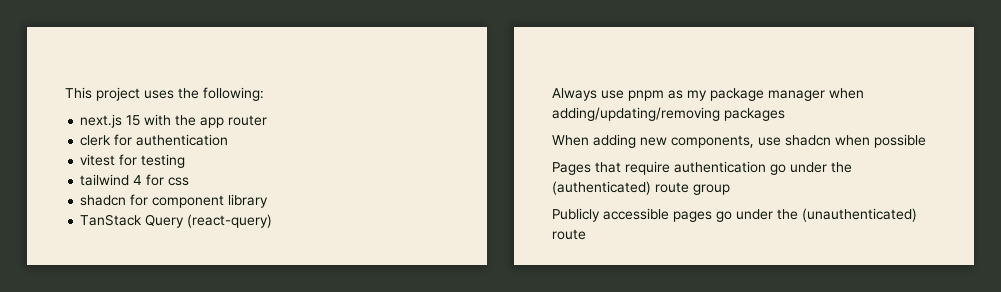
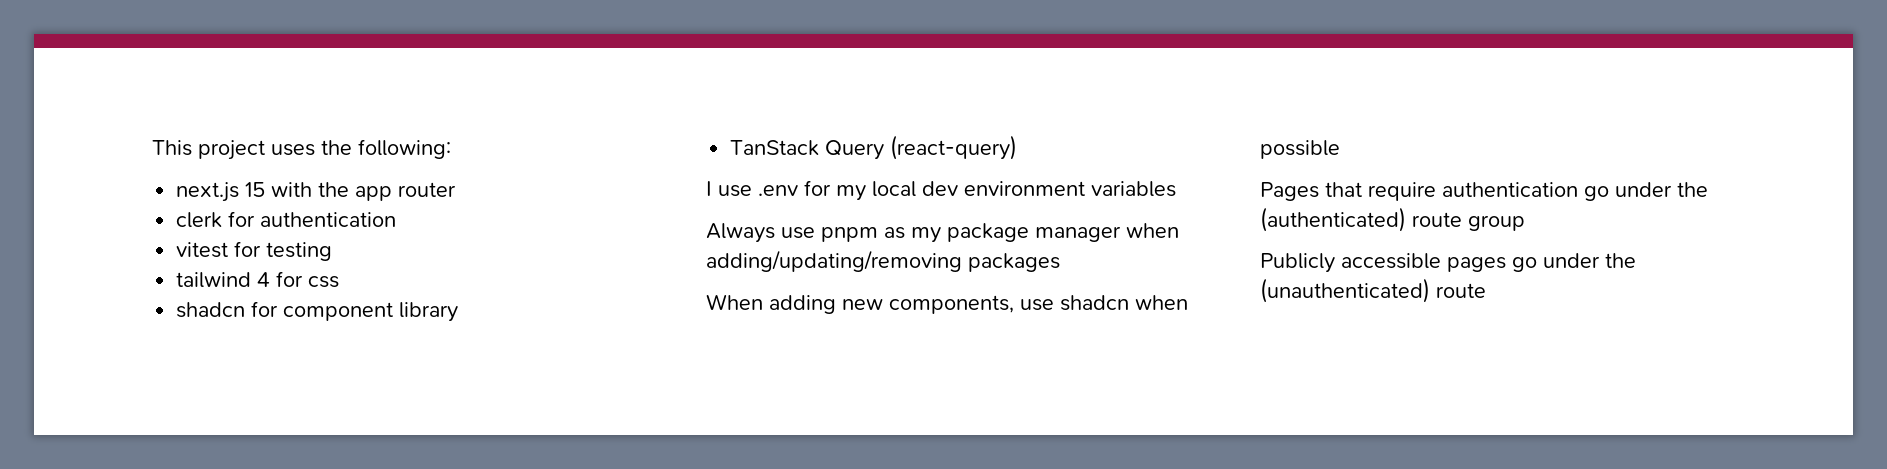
+ I use .env for my local dev environment variables

